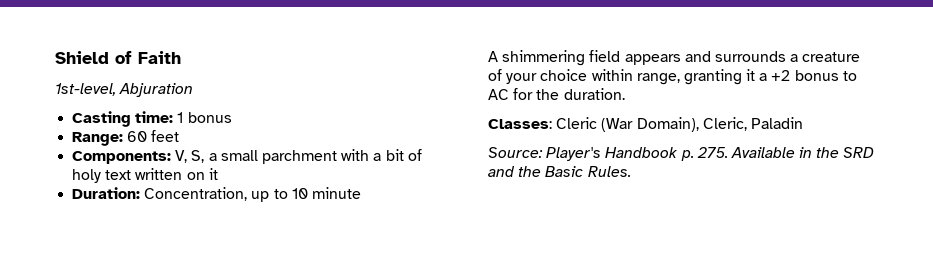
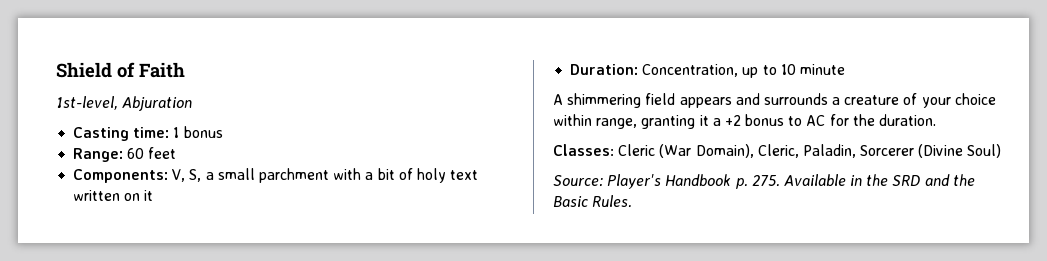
- Classes: Cleric (War Domain), Cleric, Paladin
+ Classes: Cleric (War Domain), Cleric, Paladin, Sorcerer (Divine Soul)

